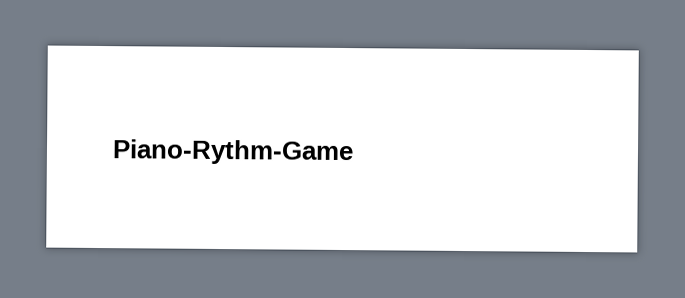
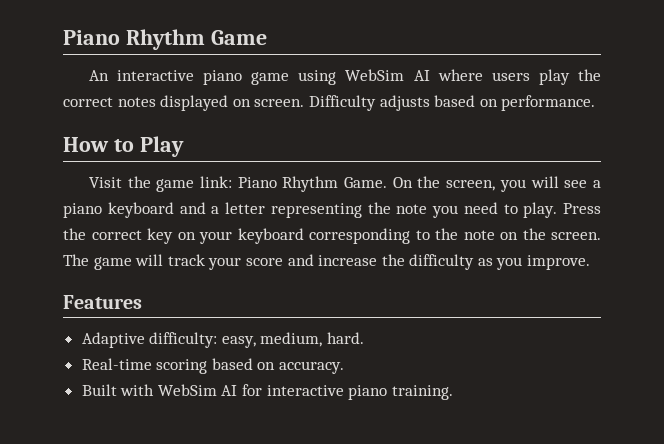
- Piano-Rythm-Game
+ Piano Rhythm Game
+ An interactive piano game using WebSim AI where users play the correct notes displayed on screen. Difficulty adjusts based on performance.
+ How to Play
+ Visit the game link: Piano Rhythm Game. On the screen, you will see a piano keyboard and a letter representing the note you need to play. Press the correct key on your keyboard corresponding to the note on the screen. The game will track your score and increase the difficulty as you improve.
+ Features
+ Adaptive difficulty: easy, medium, hard.
+ Real-time scoring based on accuracy.
+ Built with WebSim AI for interactive piano training.

